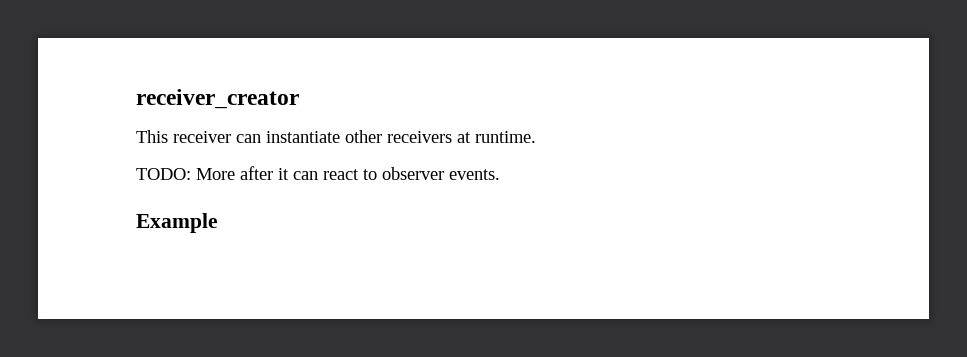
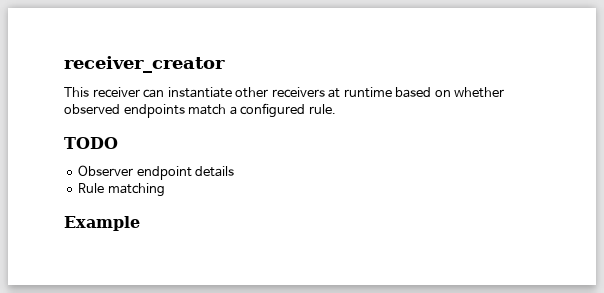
- This receiver can instantiate other receivers at runtime.
- TODO: More after it can react to observer events.
+ This receiver can instantiate other receivers at runtime based on whether observed endpoints match a configured rule.
+ TODO
+ Observer endpoint details
+ Rule matching

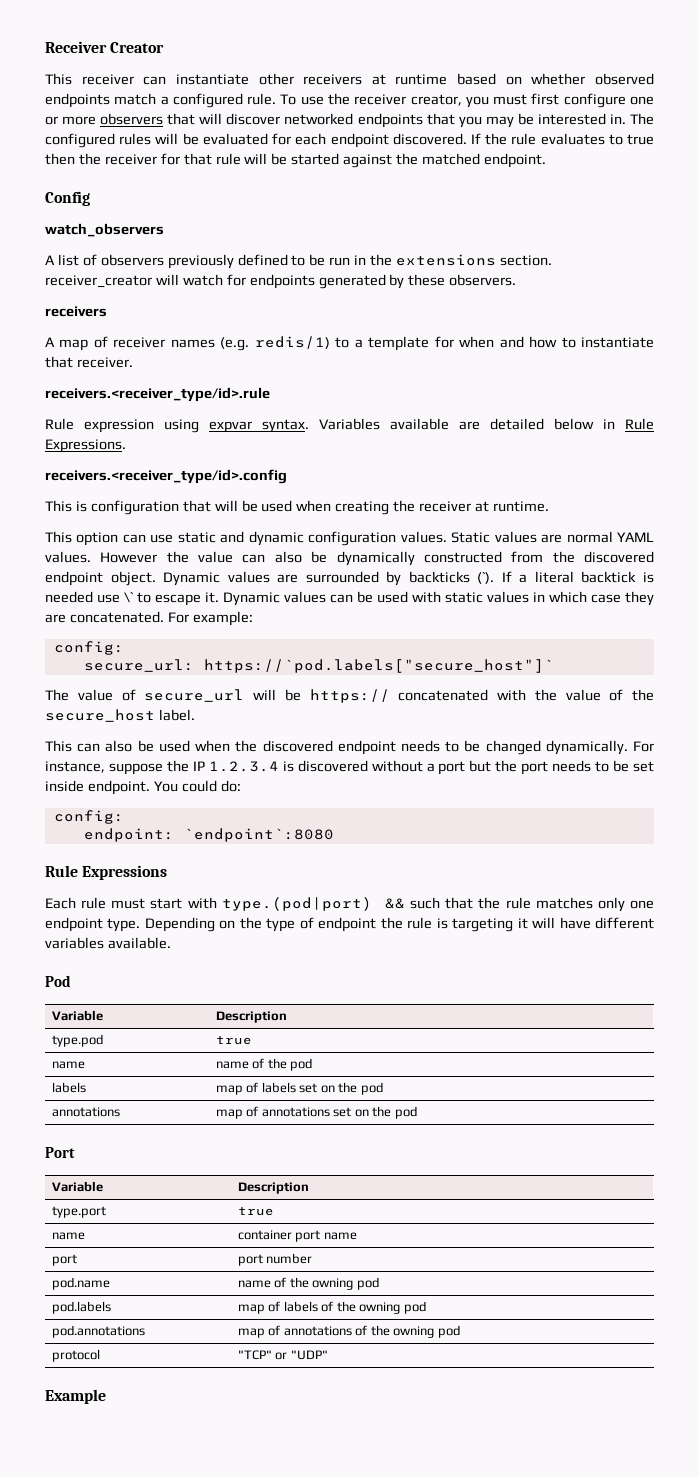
- receiver_creator
+ Receiver Creator
- This receiver can instantiate other receivers at runtime based on whether observed endpoints match a configured rule.
- TODO
- Observer endpoint details
- Rule matching
+ This receiver can instantiate other receivers at runtime based on whether observed endpoints match a configured rule. To use the receiver creator, you must first configure one or more observers that will discover networked endpoints that you may be interested in. The configured rules will be evaluated for each endpoint discovered. If the rule evaluates to true then the receiver for that rule will be started against the matched endpoint.
+ Config
+ watch_observers
+ A list of observers previously defined to be run in the extensions section. receiver_creator will watch for endpoints generated by these observers.
+ receivers
+ A map of receiver names (e.g. redis/1) to a template for when and how to instantiate that receiver.
+ receivers.<receiver_type/id>.rule
+ Rule expression using expvar syntax. Variables available are detailed below in Rule Expressions.
+ receivers.<receiver_type/id>.config
+ This is configuration that will be used when creating the receiver at runtime.
+ This option can use static and dynamic configuration values. Static values are normal YAML values. However the value can also be dynamically constructed from the discovered endpoint object. Dynamic values are surrounded by backticks (`). If a literal backtick is needed use \` to escape it. Dynamic values can be used with static values in which case they are concatenated. For example:
+ config:
+ secure_url: https://`pod.labels["secure_host"]`
+ The value of secure_url will be https:// concatenated with the value of the secure_host label.
+ This can also be used when the discovered endpoint needs to be changed dynamically. For instance, suppose the IP 1.2.3.4 is discovered without a port but the port needs to be set inside endpoint. You could do:
+ config:
+ endpoint: `endpoint`:8080
+ Rule Expressions
+ Each rule must start with type.(pod|port) && such that the rule matches only one endpoint type. Depending on the type of endpoint the rule is targeting it will have different variables available.
+ Pod
+ Variable | Description
+ type.pod | true
+ name | name of the pod
+ labels | map of labels set on the pod
+ annotations | map of annotations set on the pod
+ Port
+ Variable | Description
+ type.port | true
+ name | container port name
+ port | port number
+ pod.name | name of the owning pod
+ pod.labels | map of labels of the owning pod
+ pod.annotations | map of annotations of the owning pod
+ protocol | "TCP" or "UDP"

